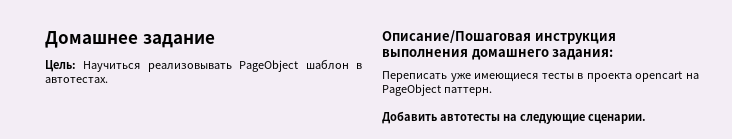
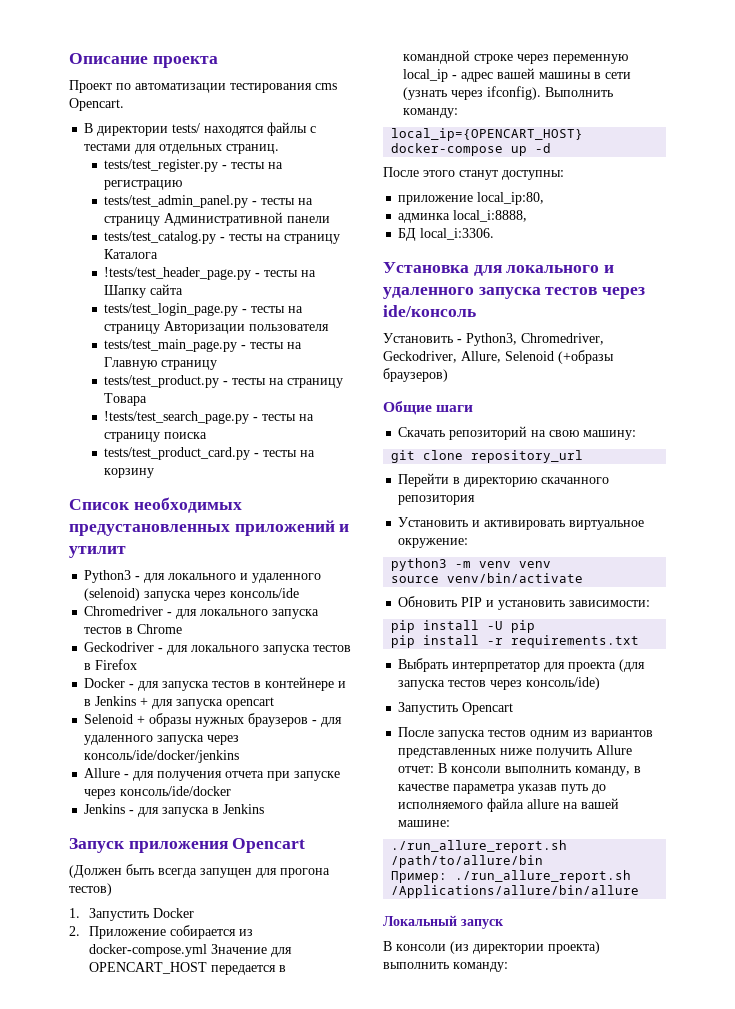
- Домашнее задание
- Цель: Научиться реализовывать PageObject шаблон в автотестах.
- Описание/Пошаговая инструкция выполнения домашнего задания:
- Переписать уже имеющиеся тесты в проекта opencart на PageObject паттерн.
- Добавить автотесты на следующие сценарии.
+ Описание проекта
+ Проект по автоматизации тестирования cms Opencart.
+ В директории tests/ находятся файлы с тестами для отдельных страниц.
+ tests/test_register.py - тесты на регистрацию
+ tests/test_admin_panel.py - тесты на страницу Административной панели
+ tests/test_catalog.py - тесты на страницу Каталога
+ !tests/test_header_page.py - тесты на Шапку сайта
+ tests/test_login_page.py - тесты на страницу Авторизации пользователя
+ tests/test_main_page.py - тесты на Главную страницу
+ tests/test_product.py - тесты на страницу Товара
+ !tests/test_search_page.py - тесты на страницу поиска
+ tests/test_product_card.py - тесты на корзину
+ Список необходимых предустановленных приложений и утилит
+ Python3 - для локального и удаленного (selenoid) запуска через консоль/ide
+ Chromedriver - для локального запуска тестов в Chrome
+ Geckodriver - для локального запуска тестов в Firefox
+ Docker - для запуска тестов в контейнере и в Jenkins + для запуска opencart
+ Selenoid + образы нужных браузеров - для удаленного запуска через консоль/ide/docker/jenkins
+ Allure - для получения отчета при запуске через консоль/ide/docker
+ Jenkins - для запуска в Jenkins
+ Запуск приложения Opencart
+ (Должен быть всегда запущен для прогона тестов)
+ 1. Запустить Docker
+ 2. Приложение собирается из docker-compose.yml Значение для OPENCART_HOST передается в командной строке через переменную local_ip - адрес вашей машины в сети (узнать через ifconfig). Выполнить команду:
+ local_ip={OPENCART_HOST} docker-compose up -d
+ После этого станут доступны:
+ приложение local_ip:80,
+ админка local_i:8888,
+ БД local_i:3306.
+ Установка для локального и удаленного запуска тестов через ide/консоль
+ Установить - Python3, Chromedriver, Geckodriver, Allure, Selenoid (+образы браузеров)
+ Общие шаги
+ Скачать репозиторий на свою машину:
+ git clone repository_url
+ Перейти в директорию скачанного репозитория
+ Установить и активировать виртуальное окружение:
+ python3 -m venv venv
+ source venv/bin/activate
+ Обновить PIP и установить зависимости:
+ pip install -U pip
+ pip install -r requirements.txt
+ Выбрать интерпретатор для проекта (для запуска тестов через консоль/ide)
+ Запустить Opencart
+ После запуска тестов одним из вариантов представленных ниже получить Allure отчет: В консоли выполнить команду, в качестве параметра указав путь до исполняемого файла allure на вашей машине:
+ ./run_allure_report.sh /path/to/allure/bin
+ Пример: ./run_allure_report.sh /Applications/allure/bin/allure
+ Локальный запуск
+ В консоли (из директории проекта) выполнить команду:

